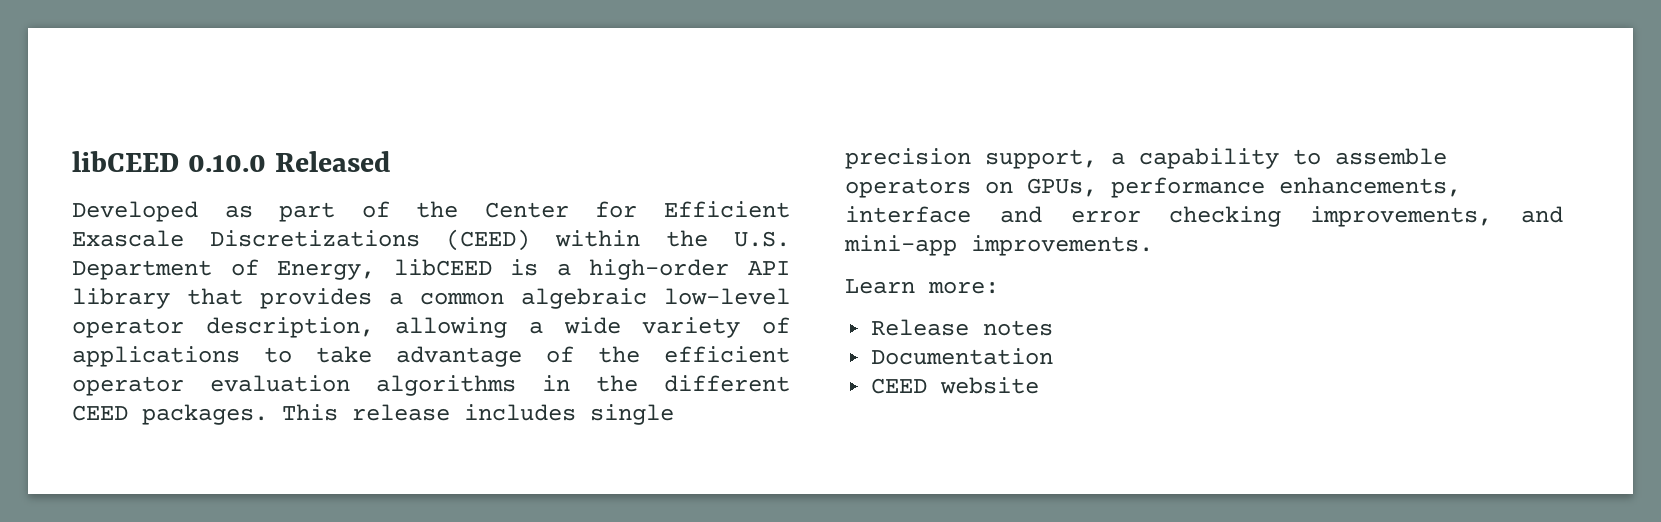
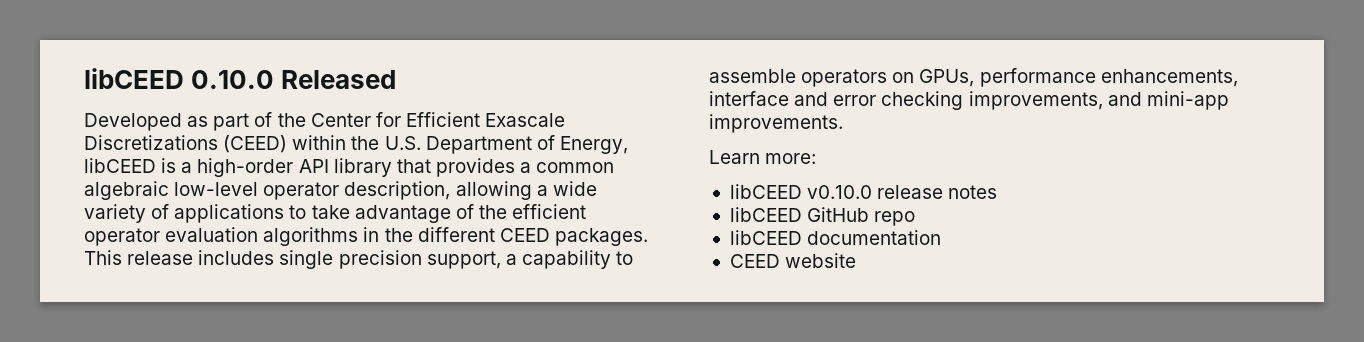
- Release notes
- Documentation
+ libCEED v0.10.0 release notes
+ libCEED GitHub repo
+ libCEED documentation

